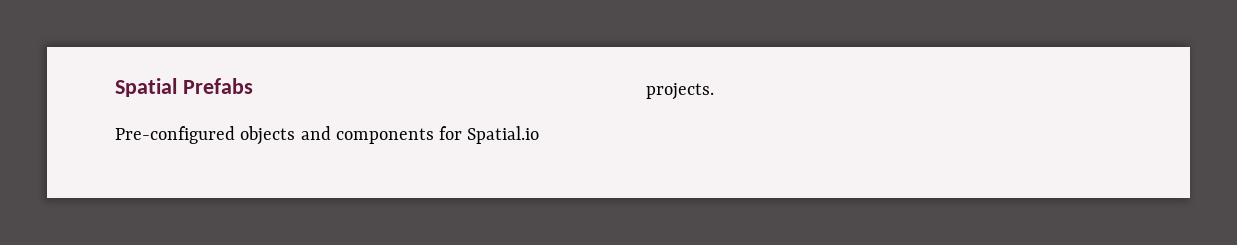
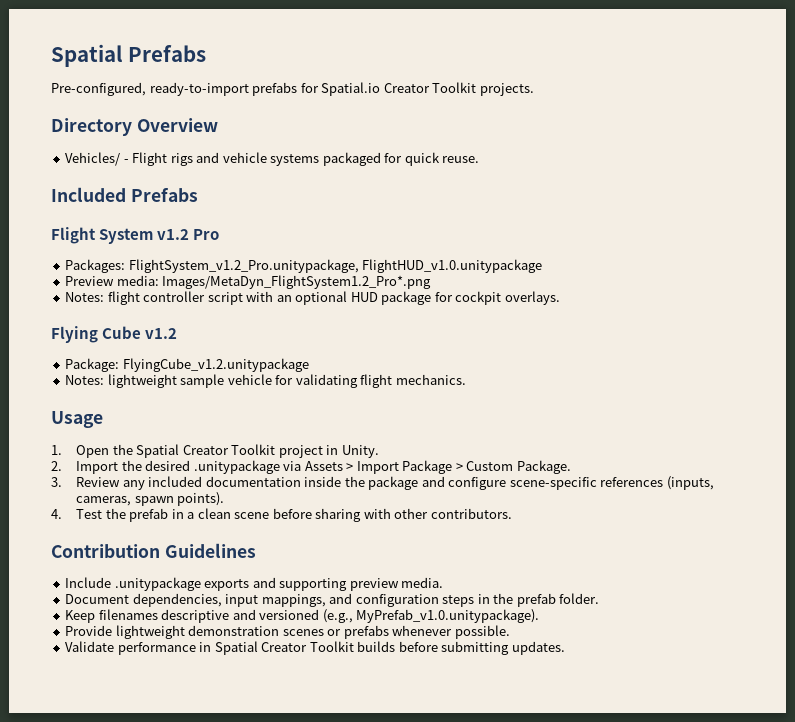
- Pre-configured objects and components for Spatial.io projects.
+ Pre-configured, ready-to-import prefabs for Spatial.io Creator Toolkit projects.
+ Directory Overview
+ Vehicles/ - Flight rigs and vehicle systems packaged for quick reuse.
+ Included Prefabs
+ Flight System v1.2 Pro
+ Packages: FlightSystem_v1.2_Pro.unitypackage, FlightHUD_v1.0.unitypackage
+ Preview media: Images/MetaDyn_FlightSystem1.2_Pro*.png
+ Notes: flight controller script with an optional HUD package for cockpit overlays.
+ Flying Cube v1.2
+ Package: FlyingCube_v1.2.unitypackage
+ Notes: lightweight sample vehicle for validating flight mechanics.
+ Usage
+ 1. Open the Spatial Creator Toolkit project in Unity.
+ 2. Import the desired .unitypackage via Assets > Import Package > Custom Package.
+ 3. Review any included documentation inside the package and configure scene-specific references (inputs, cameras, spawn points).
+ 4. Test the prefab in a clean scene before sharing with other contributors.
+ Contribution Guidelines
+ Include .unitypackage exports and supporting preview media.
+ Document dependencies, input mappings, and configuration steps in the prefab folder.
+ Keep filenames descriptive and versioned (e.g., MyPrefab_v1.0.unitypackage).
+ Provide lightweight demonstration scenes or prefabs whenever possible.
+ Validate performance in Spatial Creator Toolkit builds before submitting updates.

